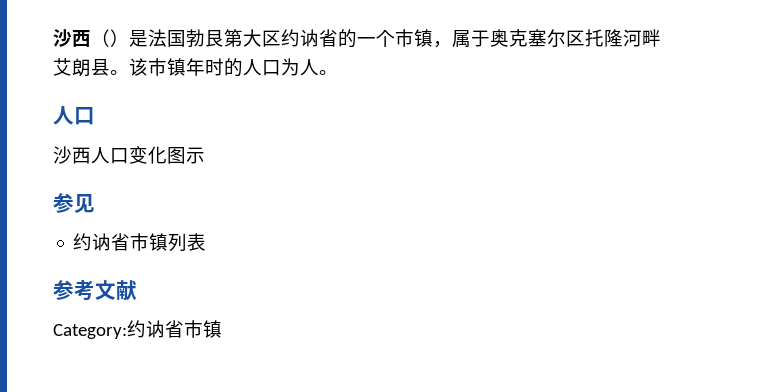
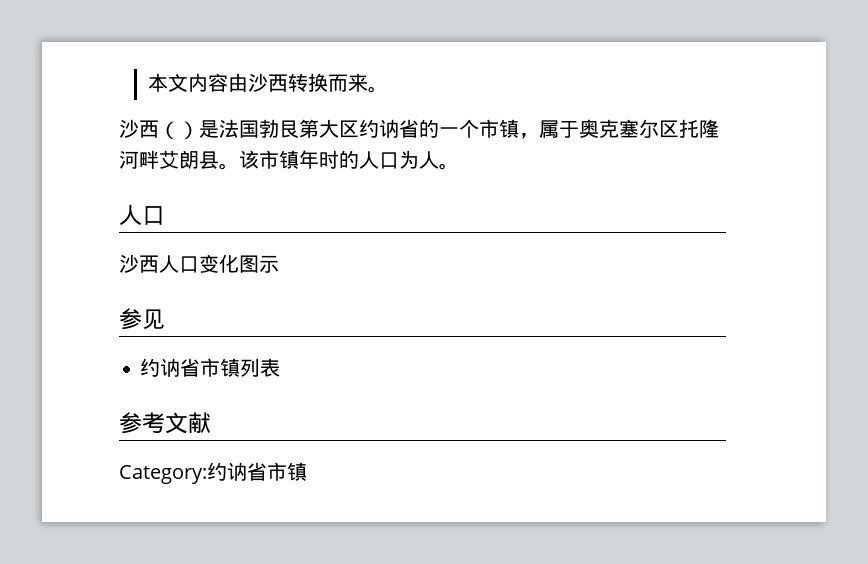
+ 本文内容由沙西转换而来。

